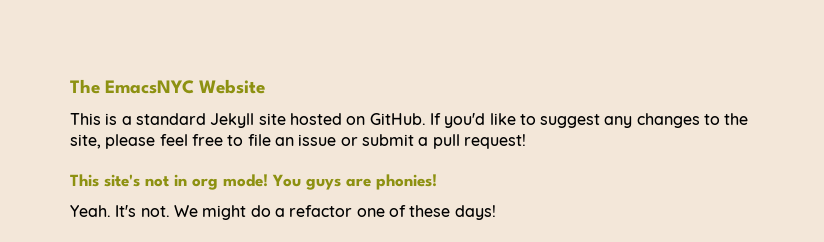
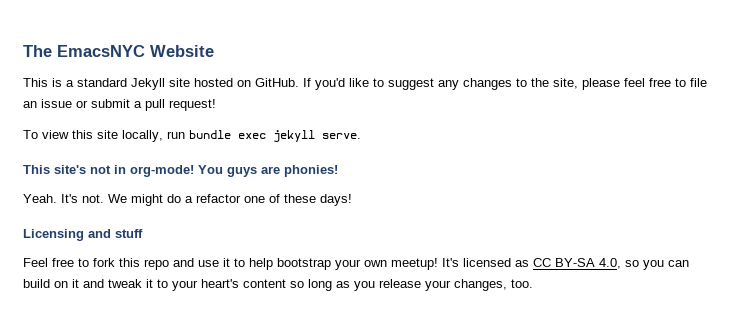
+ To view this site locally, run bundle exec jekyll serve.
- This site's not in org mode!
+ This site's not in org-mode!
+ Licensing and stuff
+ Feel free to fork this repo and use it to help bootstrap your own meetup! It's licensed as CC BY-SA 4.0, so you can build on it and tweak it to your heart's content so long as you release your changes, too.

